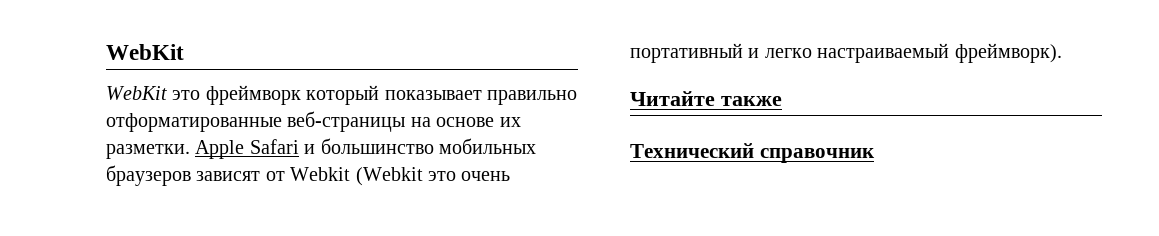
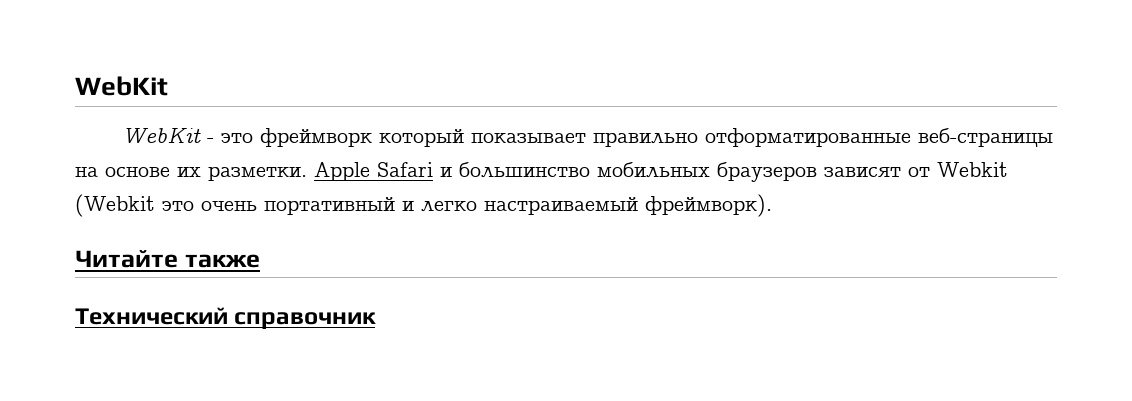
- WebKit это фреймворк который показывает правильно отформатированные веб-страницы на основе их разметки.
+ WebKit - это фреймворк который показывает правильно отформатированные веб-страницы на основе их разметки.

